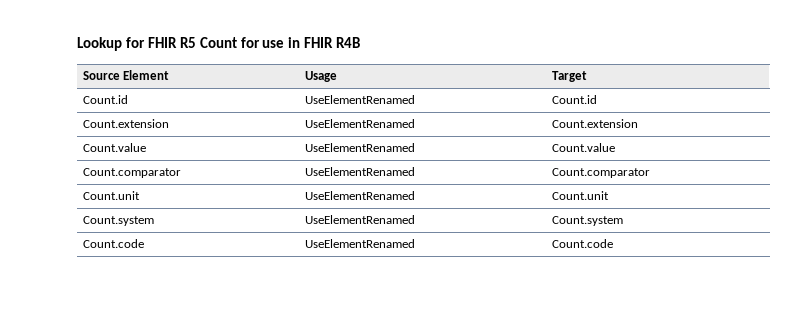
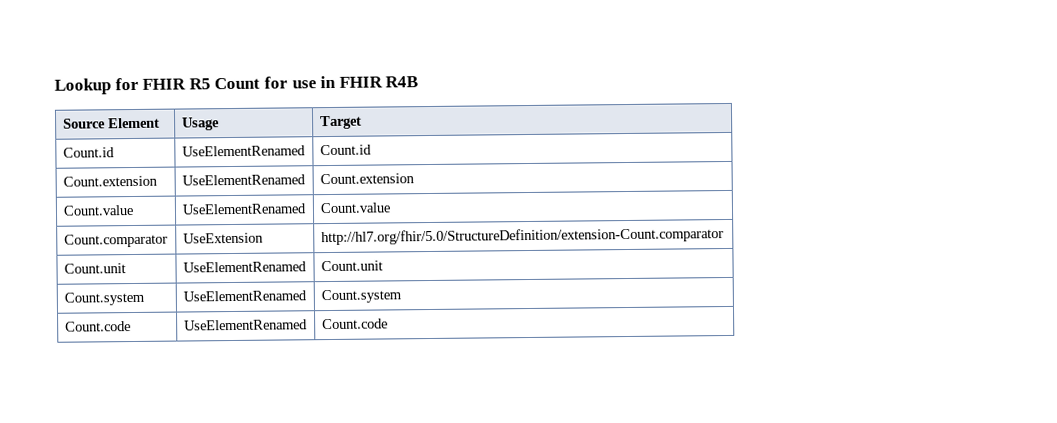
- Count.comparator | UseElementRenamed | Count.comparator
+ Count.comparator | UseExtension | http://hl7.org/fhir/5.0/StructureDefinition/extension-Count.comparator

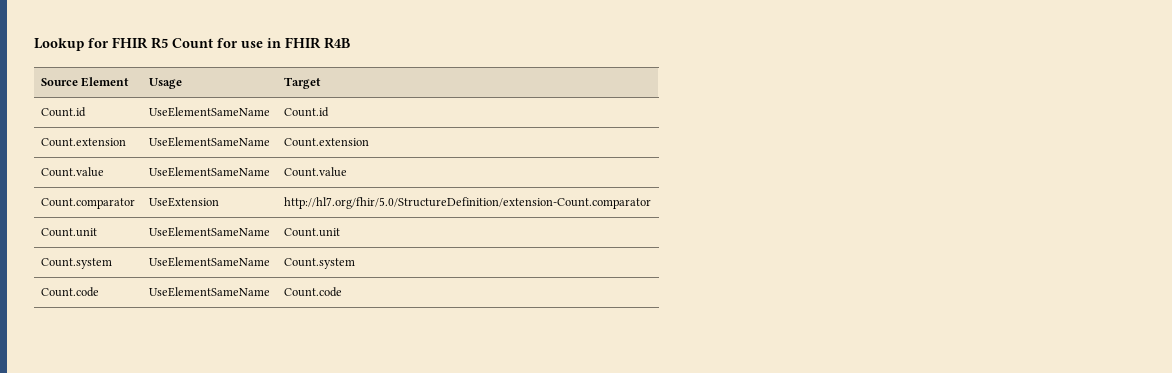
- Count.id | UseElementRenamed | Count.id
+ Count.id | UseElementSameName | Count.id
- Count.extension | UseElementRenamed | Count.extension
+ Count.extension | UseElementSameName | Count.extension
- Count.value | UseElementRenamed | Count.value
+ Count.value | UseElementSameName | Count.value
- Count.unit | UseElementRenamed | Count.unit
+ Count.unit | UseElementSameName | Count.unit
- Count.system | UseElementRenamed | Count.system
+ Count.system | UseElementSameName | Count.system
- Count.code | UseElementRenamed | Count.code
+ Count.code | UseElementSameName | Count.code

